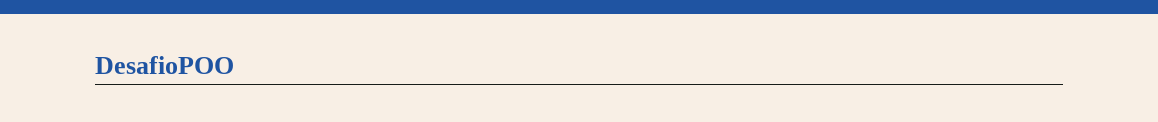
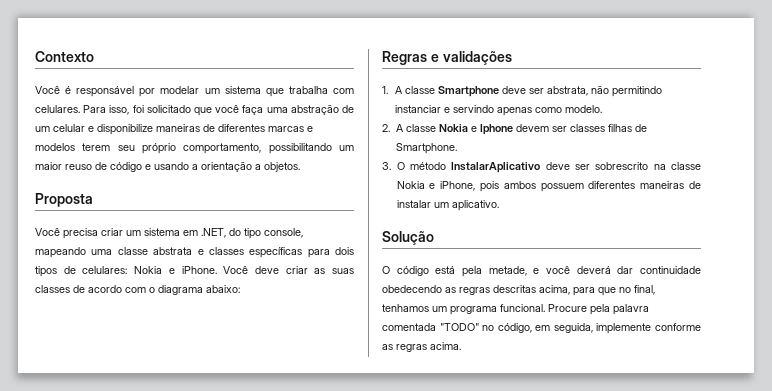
- DesafioPOO
+ Contexto
+ Você é responsável por modelar um sistema que trabalha com celulares. Para isso, foi solicitado que você faça uma abstração de um celular e disponibilize maneiras de diferentes marcas e modelos terem seu próprio comportamento, possibilitando um maior reuso de código e usando a orientação a objetos.
+ Proposta
+ Você precisa criar um sistema em .NET, do tipo console, mapeando uma classe abstrata e classes específicas para dois tipos de celulares: Nokia e iPhone. Você deve criar as suas classes de acordo com o diagrama abaixo:
+ Regras e validações
+ 1. A classe Smartphone deve ser abstrata, não permitindo instanciar e servindo apenas como modelo.
+ 2. A classe Nokia e Iphone devem ser classes filhas de Smartphone.
+ 3. O método InstalarAplicativo deve ser sobrescrito na classe Nokia e iPhone, pois ambos possuem diferentes maneiras de instalar um aplicativo.
+ Solução
+ O código está pela metade, e você deverá dar continuidade obedecendo as regras descritas acima, para que no final, tenhamos um programa funcional. Procure pela palavra comentada "TODO" no código, em seguida, implemente conforme as regras acima.

